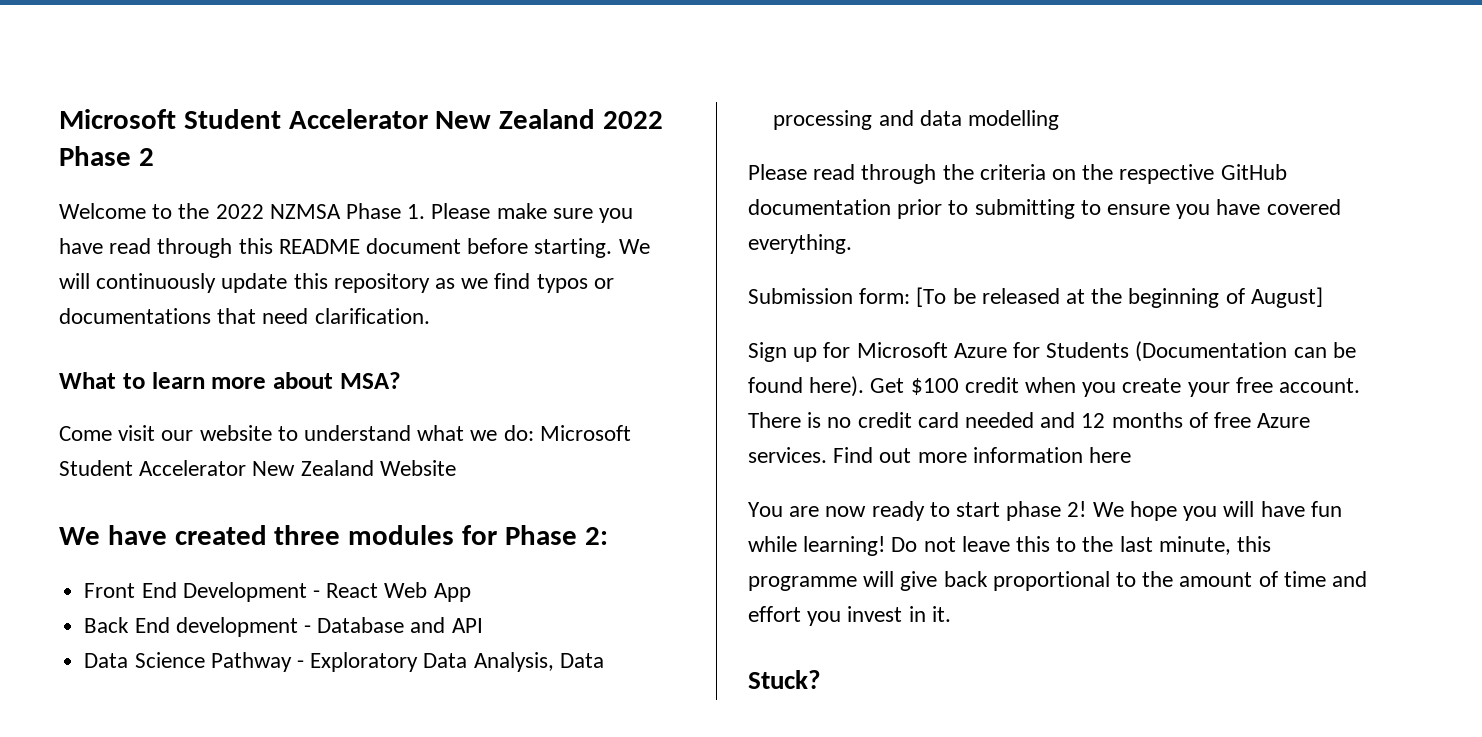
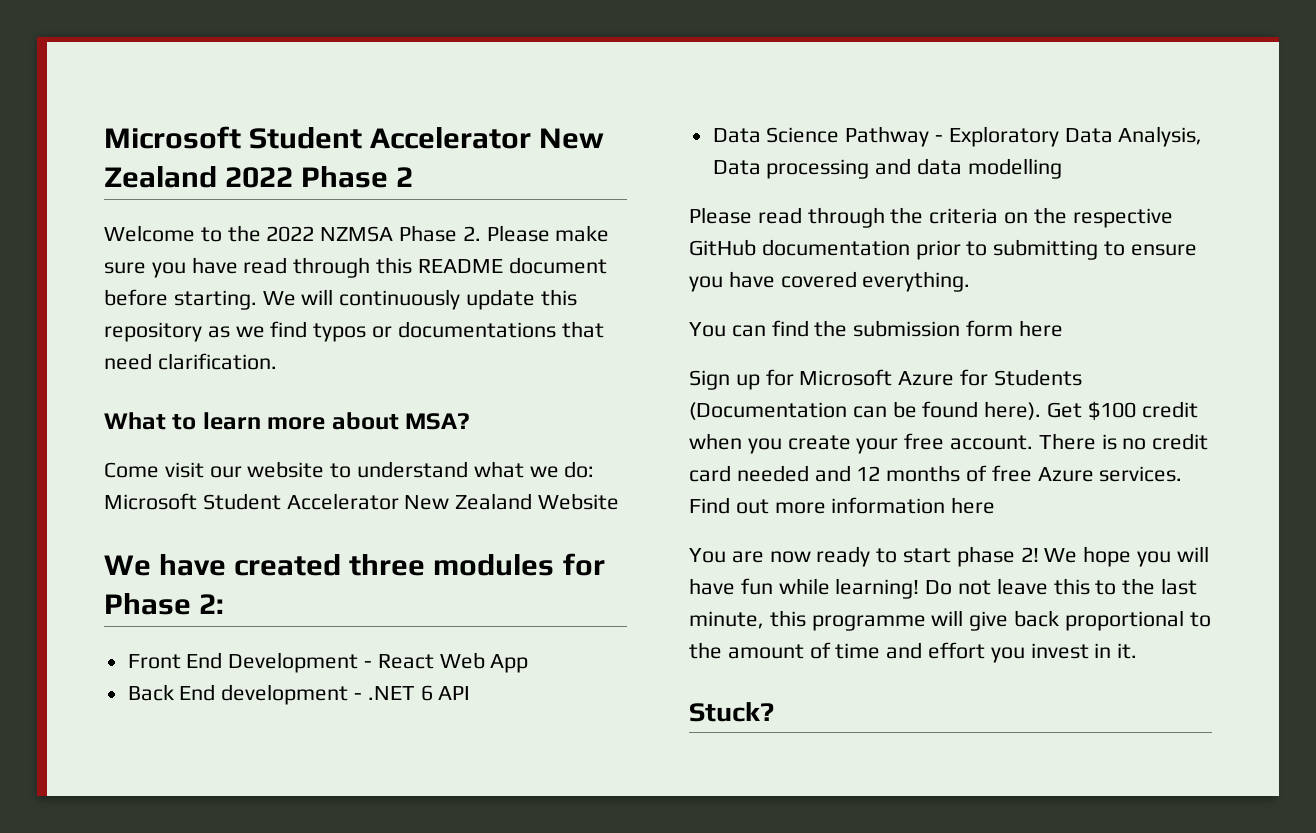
- Welcome to the 2022 NZMSA Phase 1. Please make sure you have read through this README document before starting.
+ Welcome to the 2022 NZMSA Phase 2. Please make sure you have read through this README document before starting.
- Back End development - Database and API
+ Back End development - .NET 6 API
- Submission form: [To be released at the beginning of August]
+ You can find the submission form here

